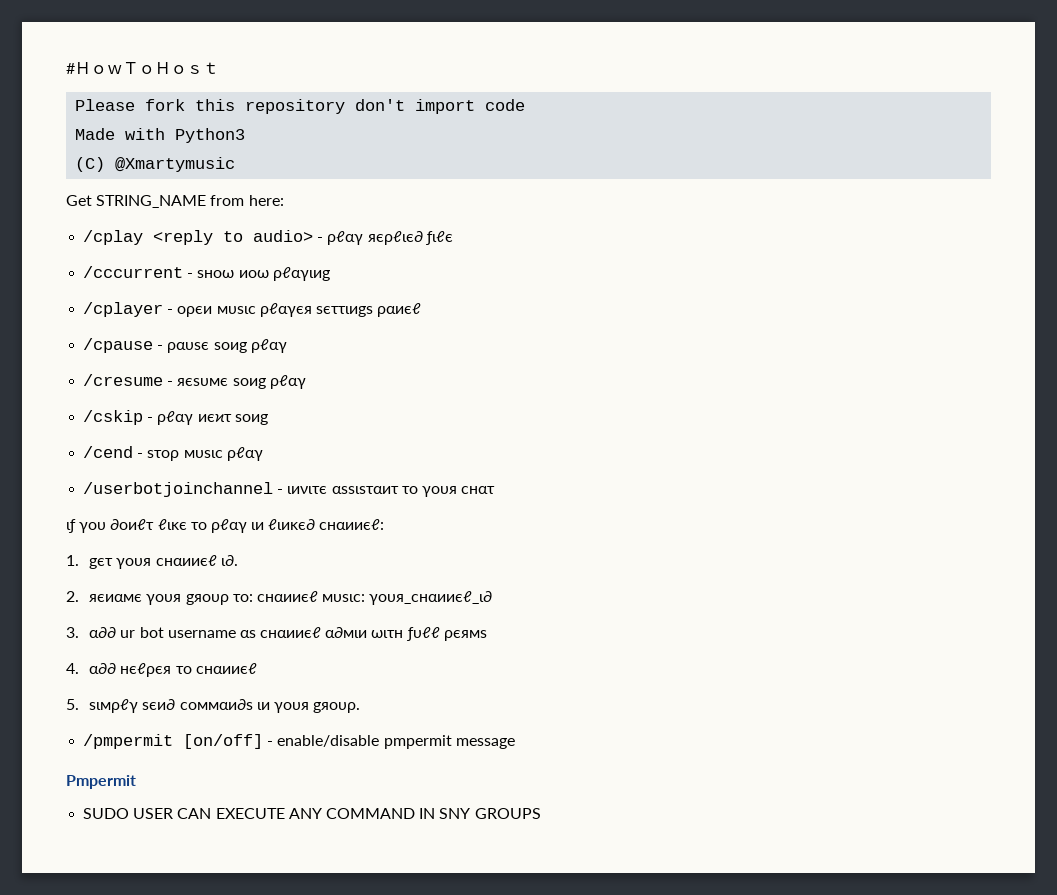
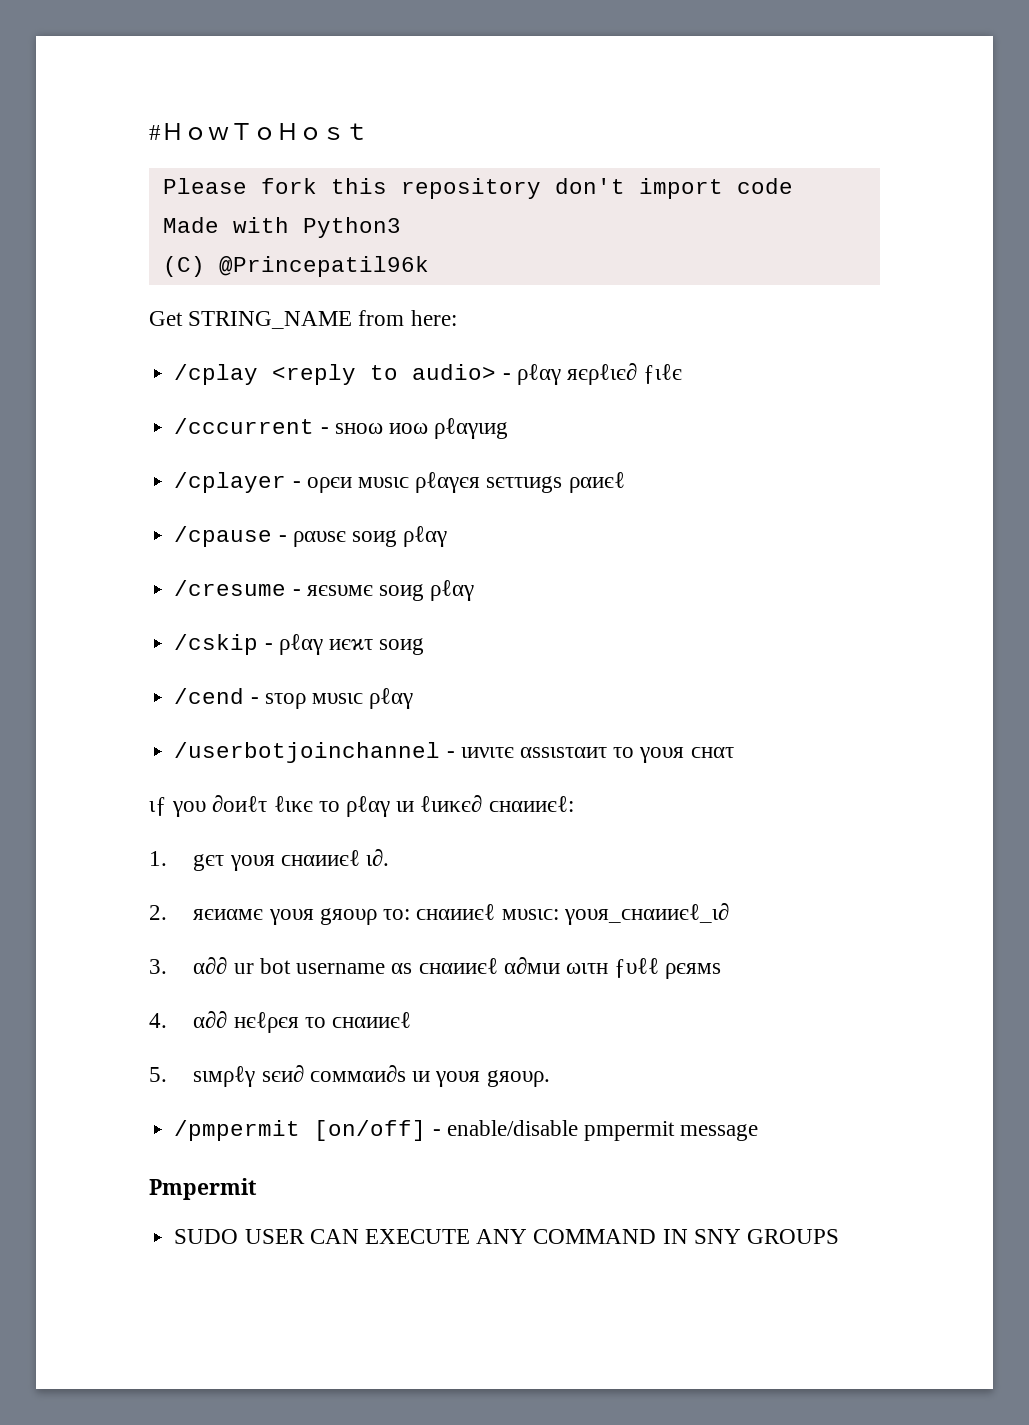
- (C) @Xmartymusic
+ (C) @Princepatil96k

